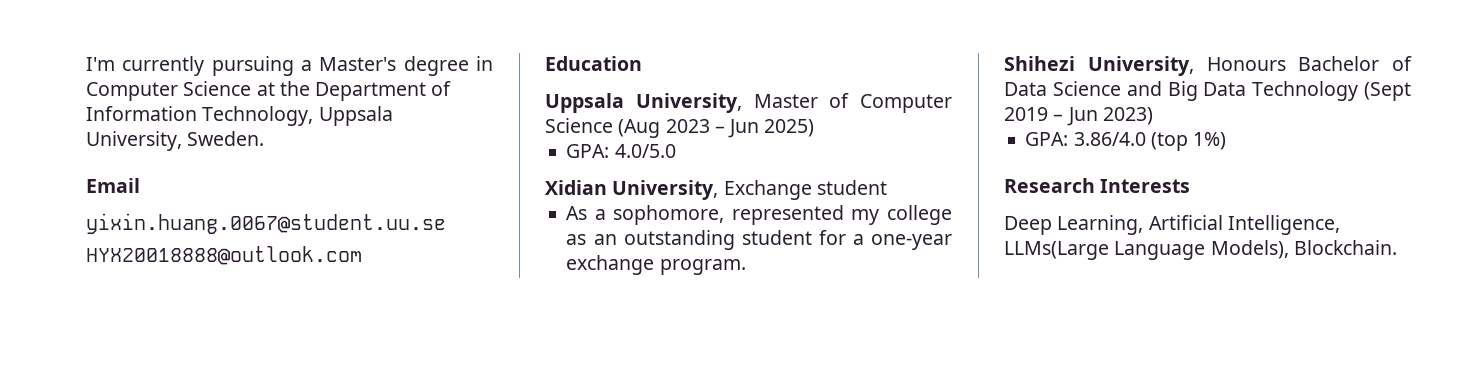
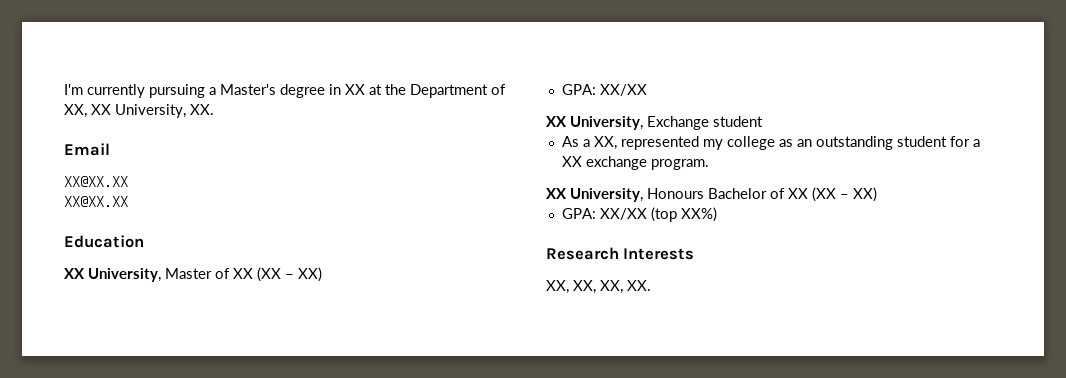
- I'm currently pursuing a Master's degree in Computer Science at the Department of Information Technology, Uppsala University, Sweden.
+ I'm currently pursuing a Master's degree in XX at the Department of XX, XX University, XX.
  Email
- yixin.huang.0067@student.uu.se
- HYX20018888@outlook.com
+ XX@XX.XX
+ XX@XX.XX
- Uppsala University, Master of Computer Science (Aug 2023 – Jun 2025)
- GPA: 4.0/5.0
- Xidian University, Exchange student
+ XX University, Master of XX (XX – XX)
+ GPA: XX/XX
+ XX University, Exchange student
- As a sophomore, represented my college as an outstanding student for a one-year exchange program.
+ As a XX, represented my college as an outstanding student for a XX exchange program.
- Shihezi University, Honours Bachelor of Data Science and Big Data Technology (Sept 2019 – Jun 2023)
- GPA: 3.86/4.0 (top 1%)
+ XX University, Honours Bachelor of XX (XX – XX)
+ GPA: XX/XX (top XX%)
  Research Interests
- Deep Learning, Artificial Intelligence, LLMs(Large Language Models), Blockchain.
+ XX, XX, XX, XX.

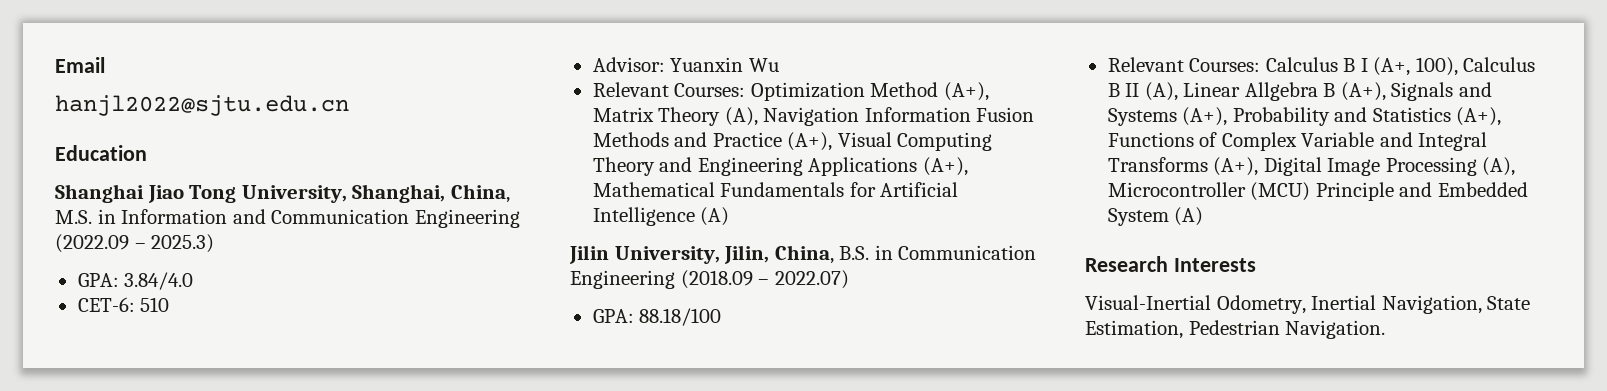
- I'm currently pursuing a Master's degree in XX at the Department of XX, XX University, XX.
  Email
- XX@XX.XX
- XX@XX.XX
+ hanjl2022@sjtu.edu.cn
- XX University, Master of XX (XX – XX)
- GPA: XX/XX
- XX University, Exchange student
- As a XX, represented my college as an outstanding student for a XX exchange program.
- XX University, Honours Bachelor of XX (XX – XX)
- GPA: XX/XX (top XX%)
+ Shanghai Jiao Tong University, Shanghai, China, M.S. in Information and Communication Engineering (2022.09 – 2025.3)
+ GPA: 3.84/4.0
+ CET-6: 510
+ Advisor: Yuanxin Wu
+ Relevant Courses: Optimization Method (A+), Matrix Theory (A), Navigation Information Fusion Methods and Practice (A+), Visual Computing Theory and Engineering Applications (A+), Mathematical Fundamentals for Artificial Intelligence (A)
+ Jilin University, Jilin, China, B.S. in Communication Engineering (2018.09 – 2022.07)
+ GPA: 88.18/100
+ Relevant Courses: Calculus B I (A+, 100), Calculus B II (A), Linear Allgebra B (A+), Signals and Systems (A+), Probability and Statistics (A+), Functions of Complex Variable and Integral Transforms (A+), Digital Image Processing (A), Microcontroller (MCU) Principle and Embedded System (A)
  Research Interests
- XX, XX, XX, XX.
+ Visual-Inertial Odometry, Inertial Navigation, State Estimation, Pedestrian Navigation.

